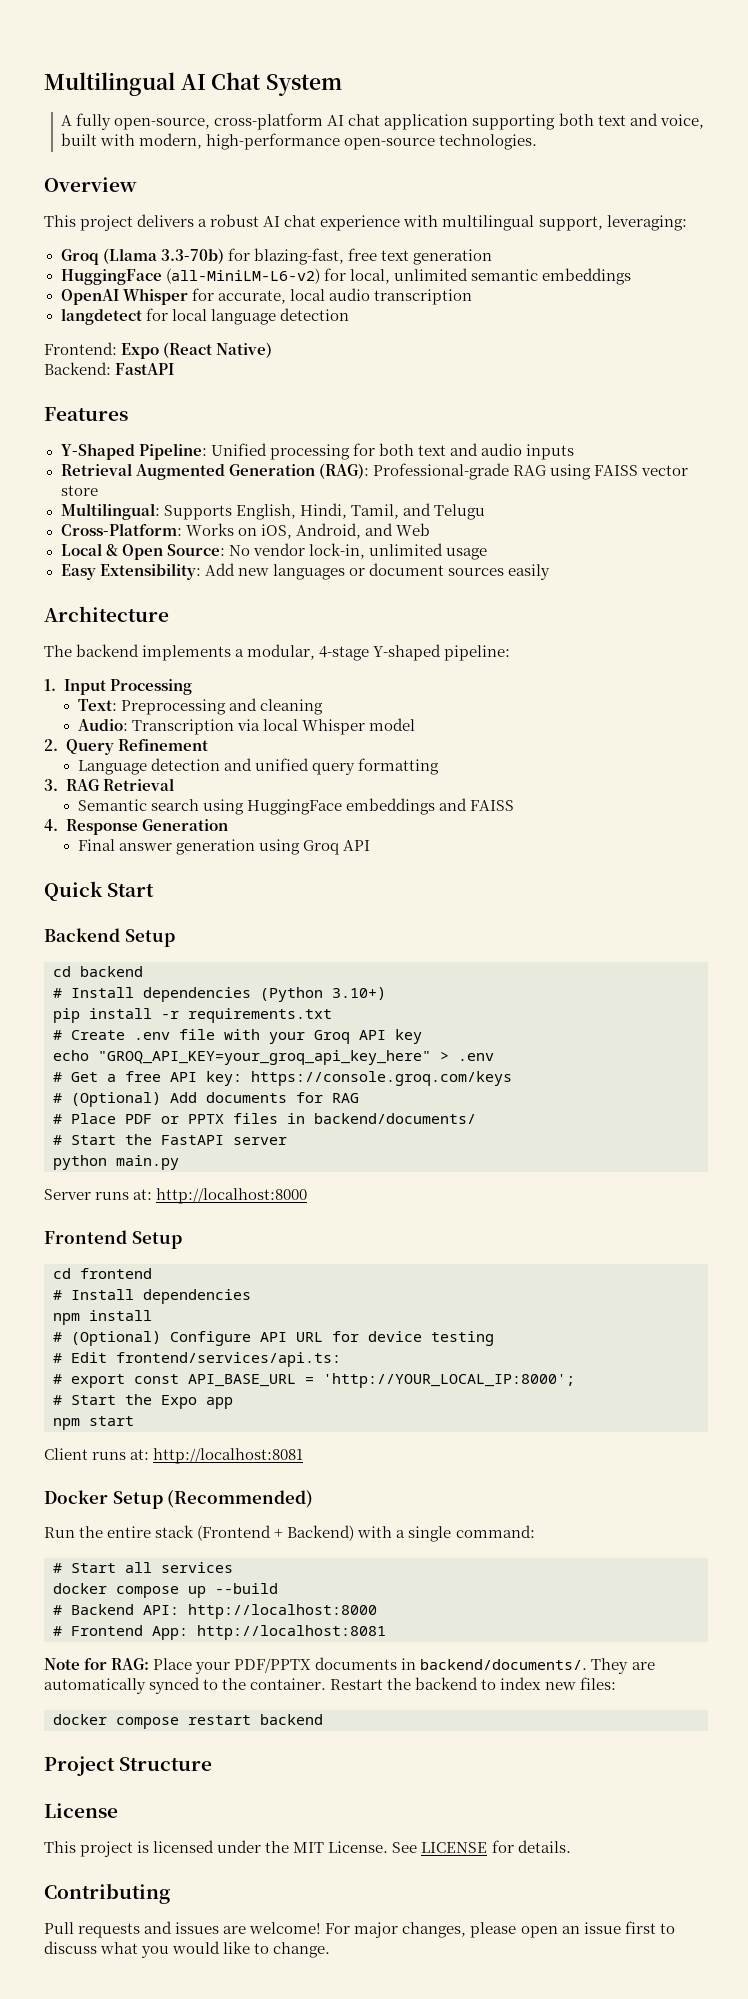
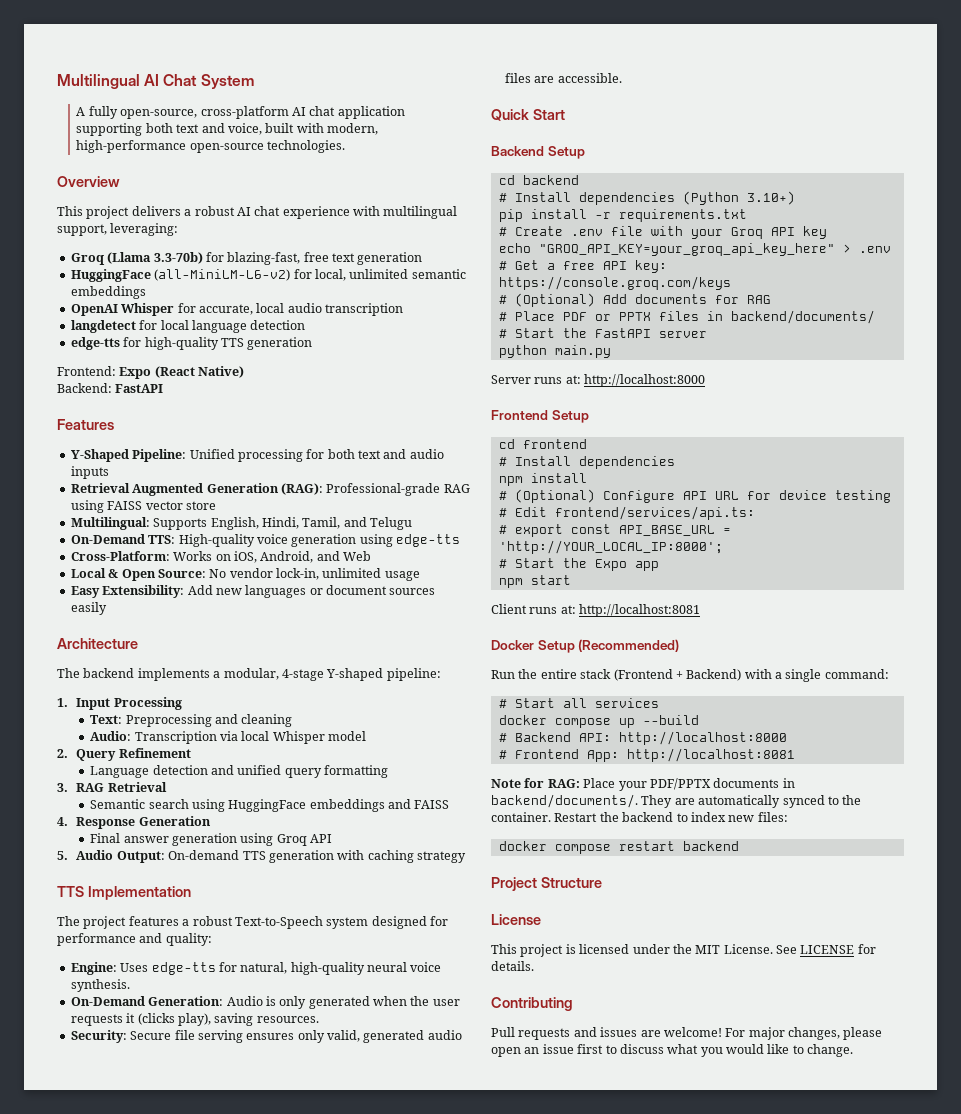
+ edge-tts for high-quality TTS generation
+ On-Demand TTS: High-quality voice generation using edge-tts
+ 5. Audio Output: On-demand TTS generation with caching strategy
+ TTS Implementation
+ The project features a robust Text-to-Speech system designed for performance and quality:
+ Engine: Uses edge-tts for natural, high-quality neural voice synthesis.
+ On-Demand Generation: Audio is only generated when the user requests it (clicks play), saving resources.
+ Security: Secure file serving ensures only valid, generated audio files are accessible.

